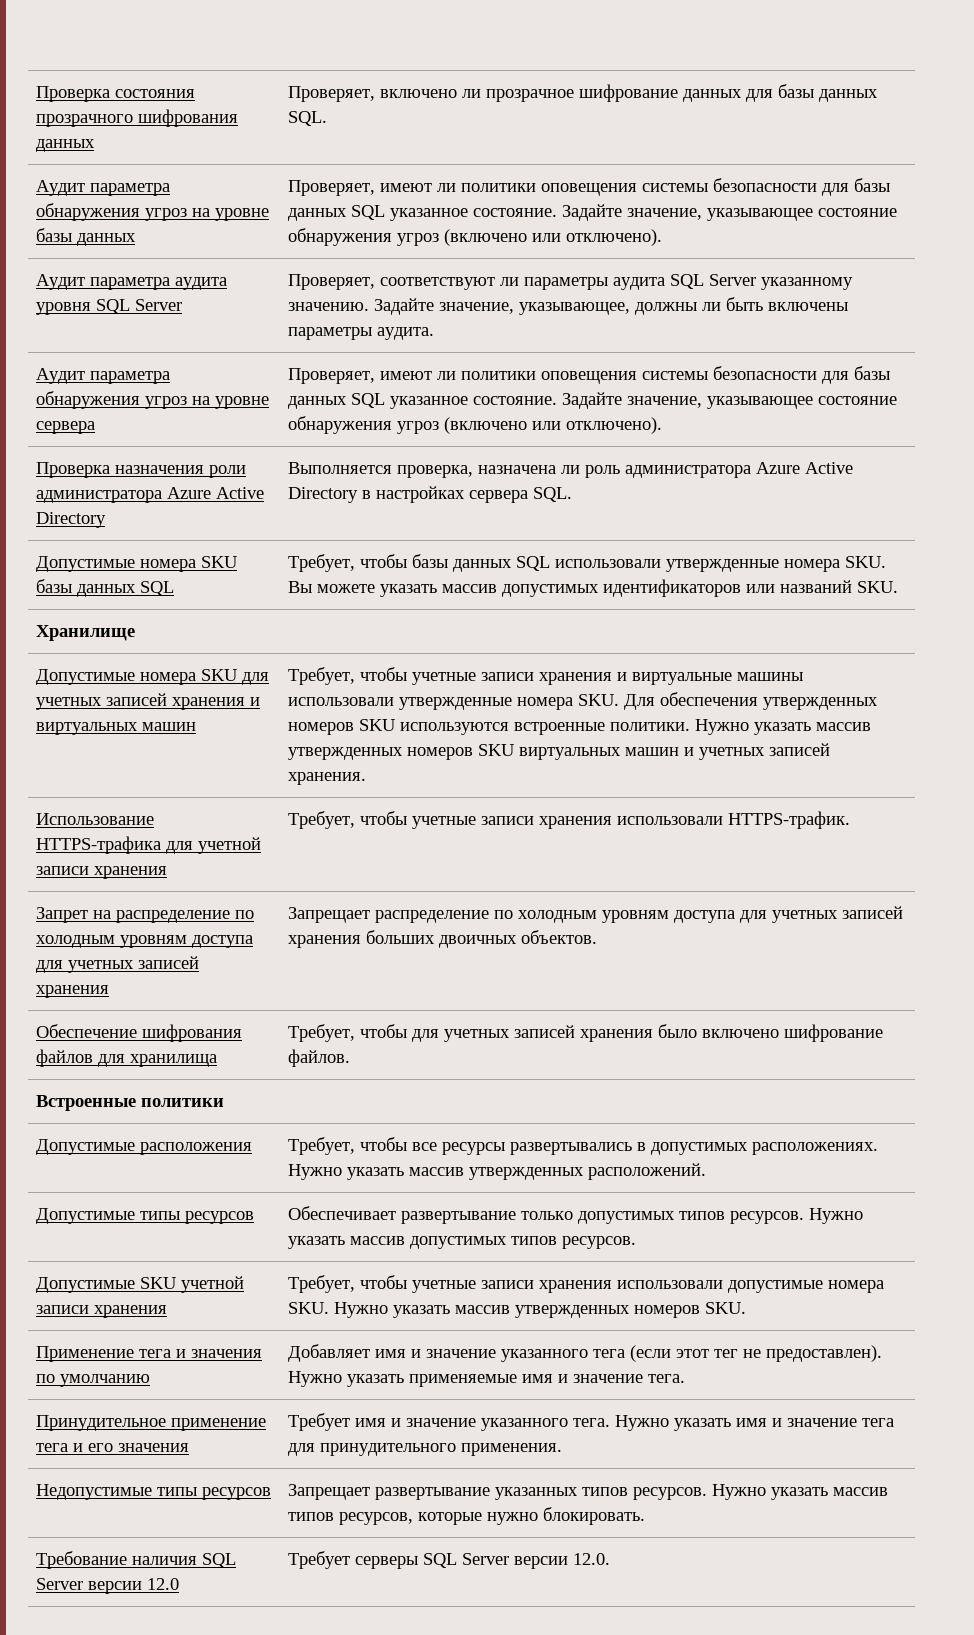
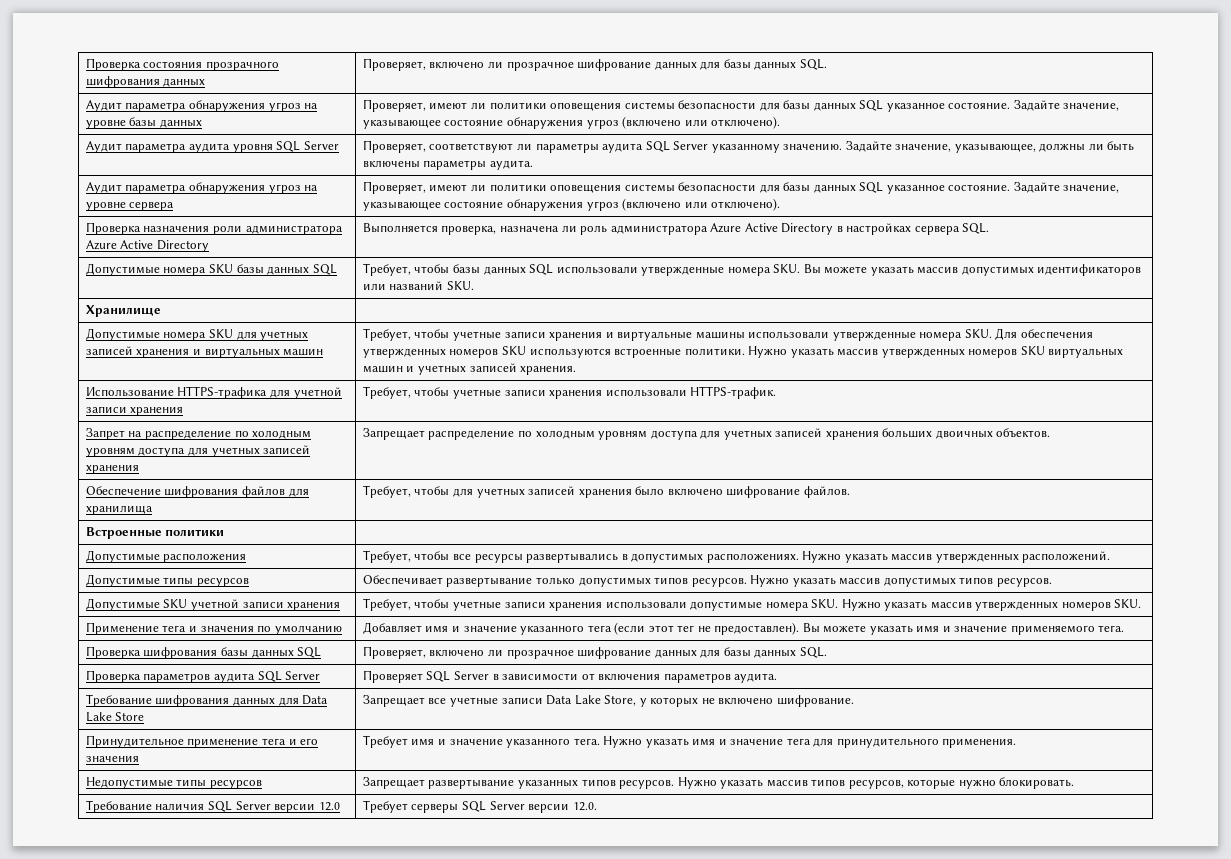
- Применение тега и значения по умолчанию | Добавляет имя и значение указанного тега (если этот тег не предоставлен). Нужно указать применяемые имя и значение тега.
+ Применение тега и значения по умолчанию | Добавляет имя и значение указанного тега (если этот тег не предоставлен). Вы можете указать имя и значение применяемого тега.
+ Проверка шифрования базы данных SQL | Проверяет, включено ли прозрачное шифрование данных для базы данных SQL.
+ Проверка параметров аудита SQL Server | Проверяет SQL Server в зависимости от включения параметров аудита.
+ Требование шифрования данных для Data Lake Store | Запрещает все учетные записи Data Lake Store, у которых не включено шифрование.

